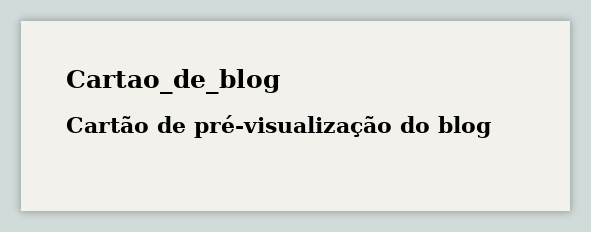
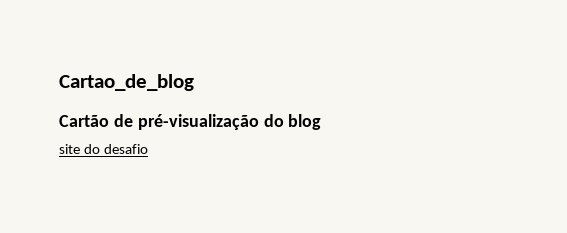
+ site do desafio

